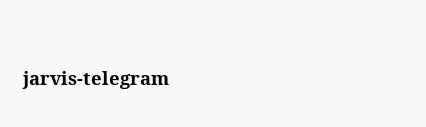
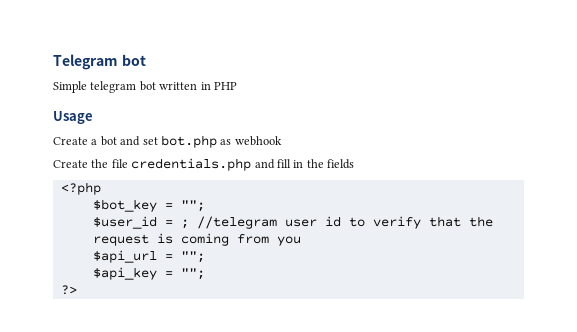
- jarvis-telegram
+ Telegram bot
+ Simple telegram bot written in PHP
+ Usage
+ Create a bot and set bot.php as webhook
+ Create the file credentials.php and fill in the fields
+ <?php
+ $bot_key = "";
+ $user_id = ; //telegram user id to verify that the request is coming from you
+ $api_url = "";
+ $api_key = "";
+ ?>

